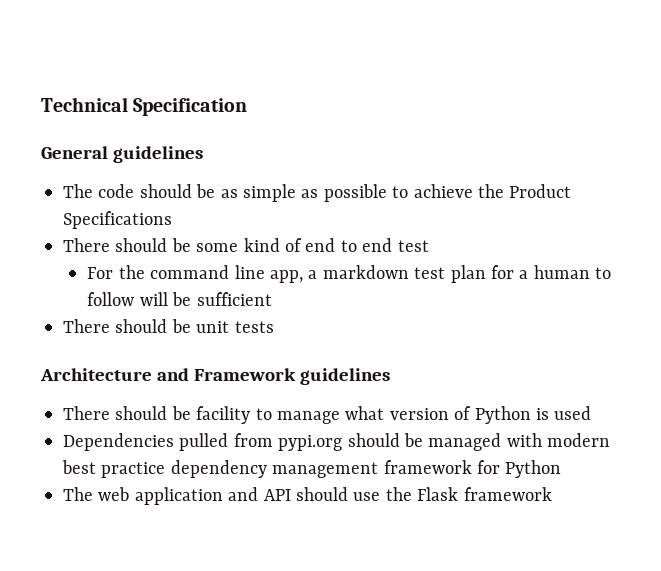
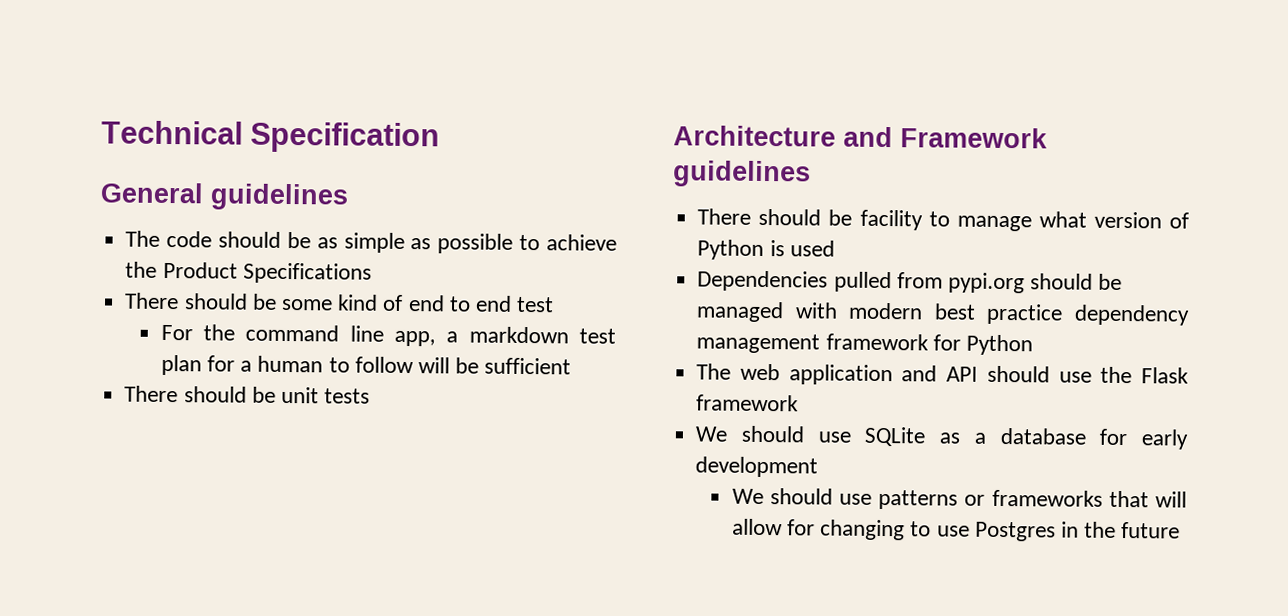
+ We should use SQLite as a database for early development
+ We should use patterns or frameworks that will allow for changing to use Postgres in the future

